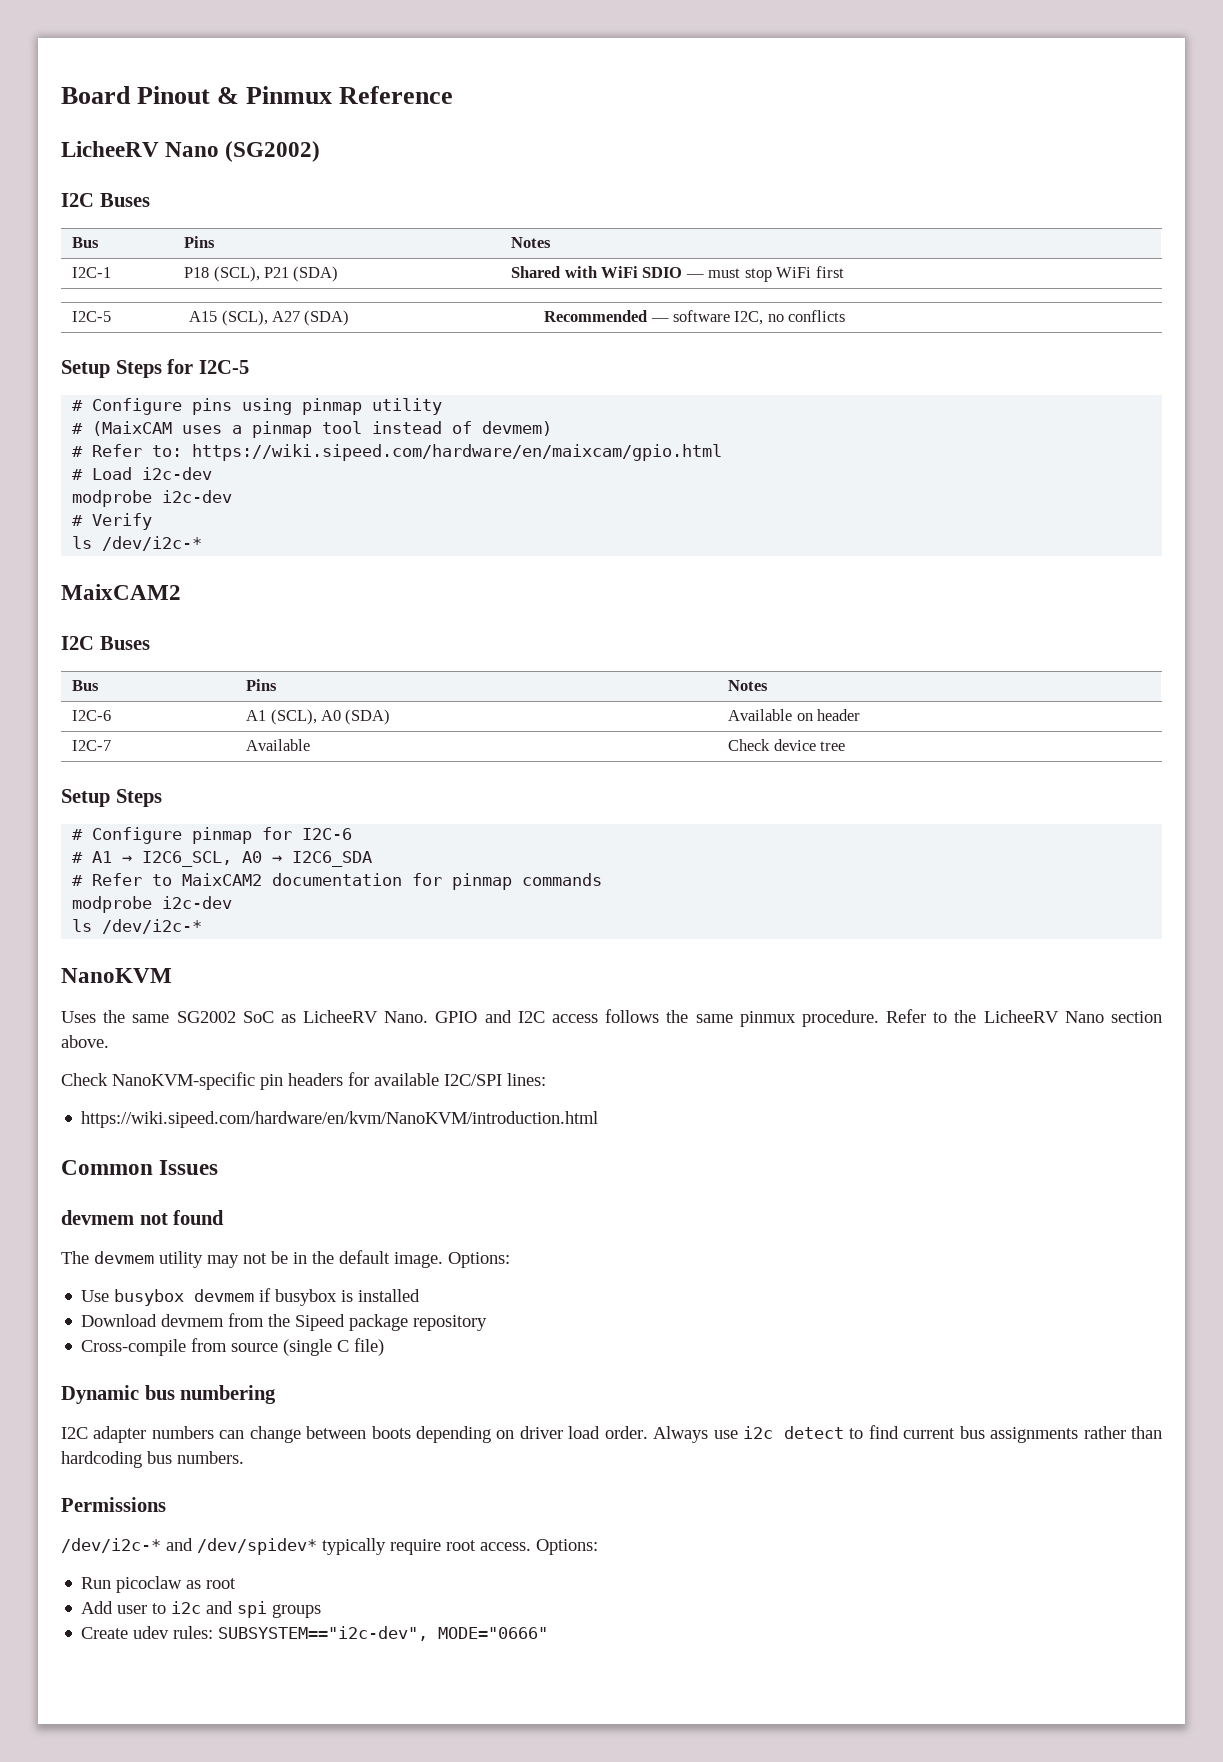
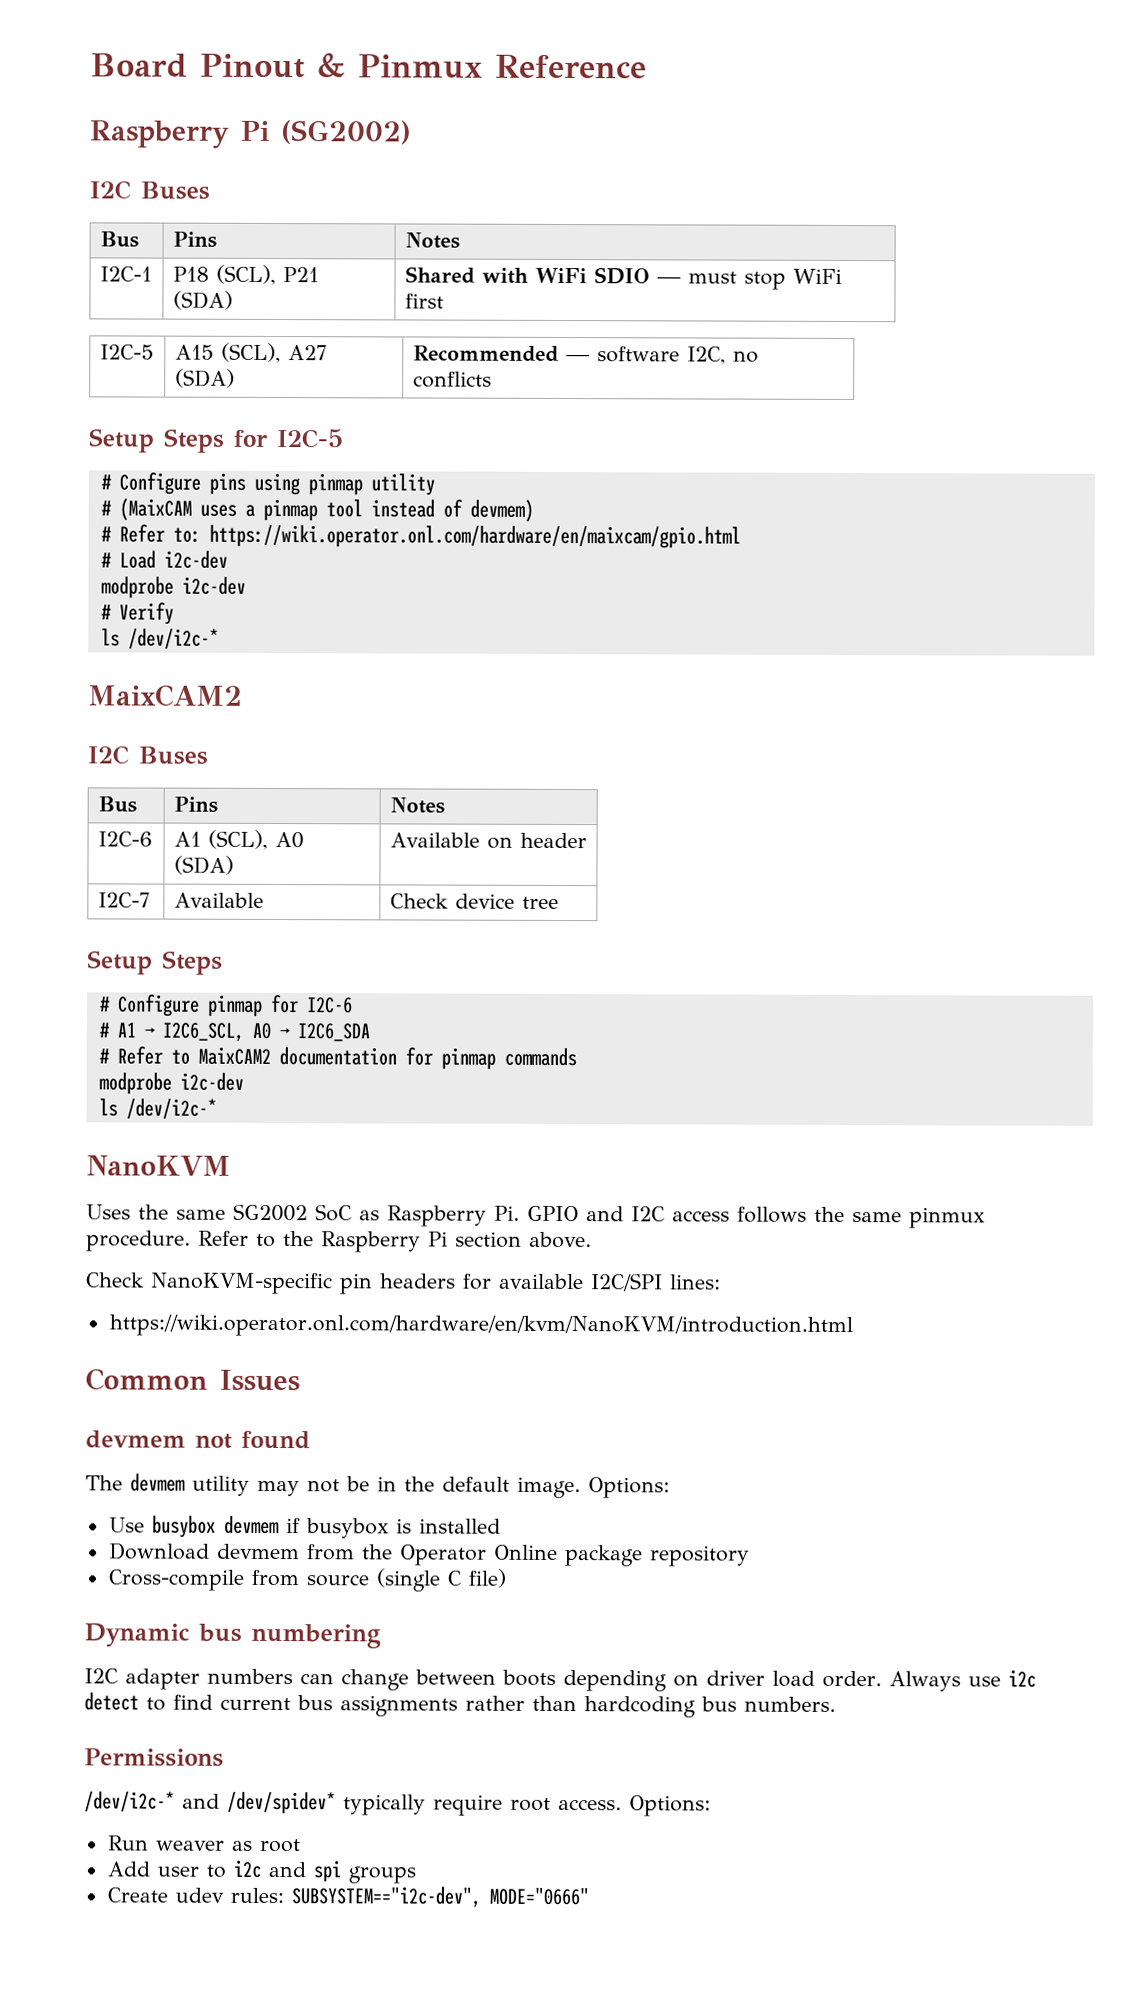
- LicheeRV Nano (SG2002)
+ Raspberry Pi (SG2002)
- # Refer to: https://wiki.sipeed.com/hardware/en/maixcam/gpio.html
+ # Refer to: https://wiki.operator.onl.com/hardware/en/maixcam/gpio.html
- Uses the same SG2002 SoC as LicheeRV Nano. GPIO and I2C access follows the same pinmux procedure.
+ Uses the same SG2002 SoC as Raspberry Pi. GPIO and I2C access follows the same pinmux procedure.
- Refer to the LicheeRV Nano section above.
+ Refer to the Raspberry Pi section above.
- https://wiki.sipeed.com/hardware/en/kvm/NanoKVM/introduction.html
+ https://wiki.operator.onl.com/hardware/en/kvm/NanoKVM/introduction.html
- Download devmem from the Sipeed package repository
+ Download devmem from the Operator Online package repository
- Run picoclaw as root
+ Run weaver as root

